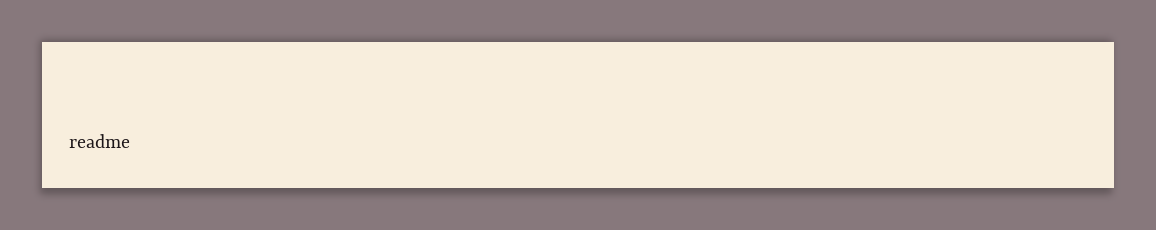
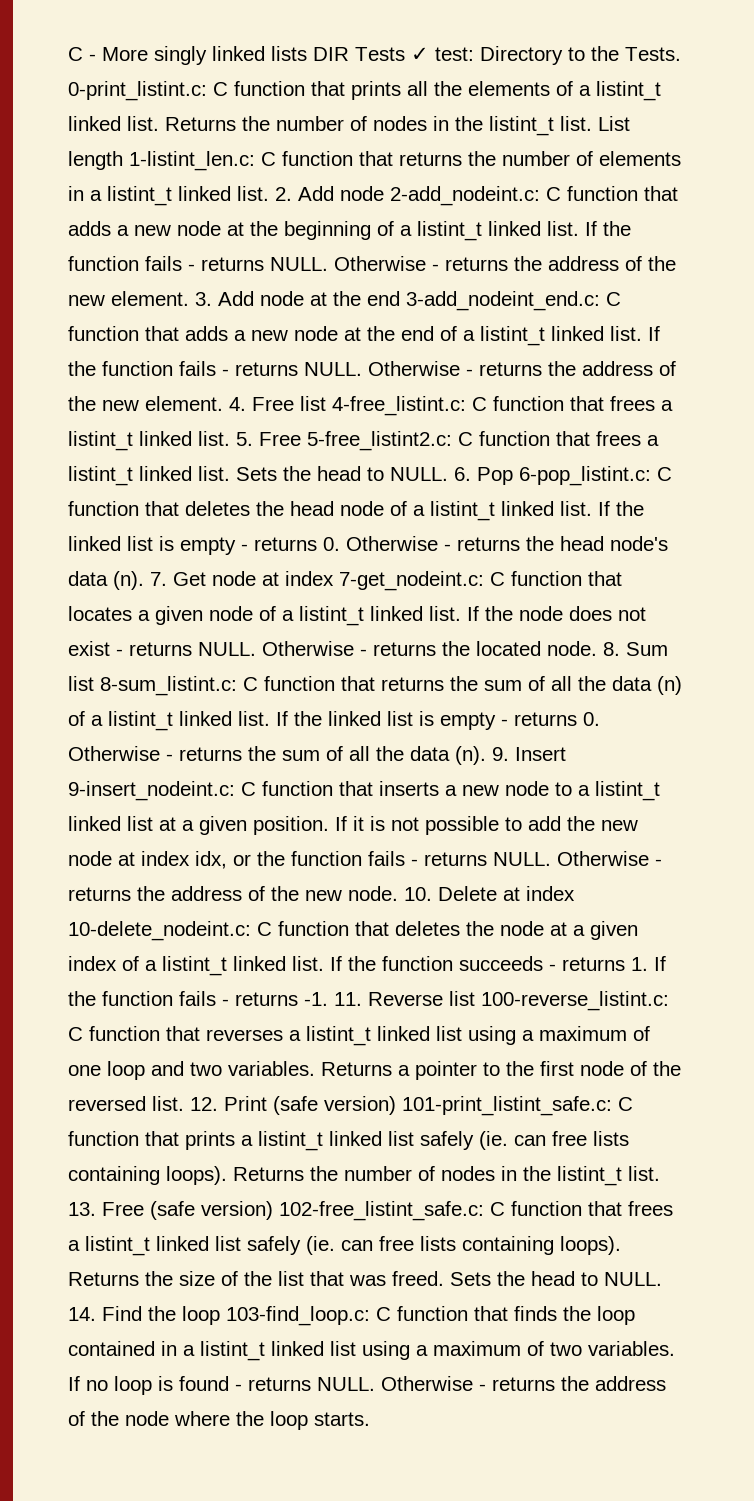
- readme
+ C - More singly linked lists DIR Tests ✓ test: Directory to the Tests. 0-print_listint.c: C function that prints all the elements of a listint_t linked list. Returns the number of nodes in the listint_t list. List length 1-listint_len.c: C function that returns the number of elements in a listint_t linked list. 2. Add node 2-add_nodeint.c: C function that adds a new node at the beginning of a listint_t linked list. If the function fails - returns NULL. Otherwise - returns the address of the new element. 3. Add node at the end 3-add_nodeint_end.c: C function that adds a new node at the end of a listint_t linked list. If the function fails - returns NULL. Otherwise - returns the address of the new element. 4. Free list 4-free_listint.c: C function that frees a listint_t linked list. 5. Free 5-free_listint2.c: C function that frees a listint_t linked list. Sets the head to NULL. 6. Pop 6-pop_listint.c: C function that deletes the head node of a listint_t linked list. If the linked list is empty - returns 0. Otherwise - returns the head node's data (n). 7. Get node at index 7-get_nodeint.c: C function that locates a given node of a listint_t linked list. If the node does not exist - returns NULL. Otherwise - returns the located node. 8. Sum list 8-sum_listint.c: C function that returns the sum of all the data (n) of a listint_t linked list. If the linked list is empty - returns 0. Otherwise - returns the sum of all the data (n). 9. Insert 9-insert_nodeint.c: C function that inserts a new node to a listint_t linked list at a given position. If it is not possible to add the new node at index idx, or the function fails - returns NULL. Otherwise - returns the address of the new node. 10. Delete at index 10-delete_nodeint.c: C function that deletes the node at a given index of a listint_t linked list. If the function succeeds - returns 1. If the function fails - returns -1. 11. Reverse list 100-reverse_listint.c: C function that reverses a listint_t linked list using a maximum of one loop and two variables. Returns a pointer to the first node of the reversed list. 12. Print (safe version) 101-print_listint_safe.c: C function that prints a listint_t linked list safely (ie. can free lists containing loops). Returns the number of nodes in the listint_t list. 13. Free (safe version) 102-free_listint_safe.c: C function that frees a listint_t linked list safely (ie. can free lists containing loops). Returns the size of the list that was freed. Sets the head to NULL. 14. Find the loop 103-find_loop.c: C function that finds the loop contained in a listint_t linked list using a maximum of two variables. If no loop is found - returns NULL. Otherwise - returns the address of the node where the loop starts.

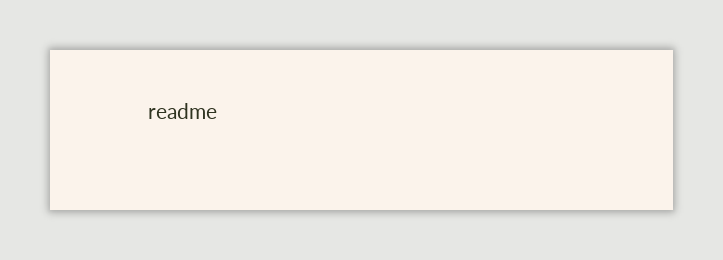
- C - More singly linked lists DIR Tests ✓ test: Directory to the Tests. 0-print_listint.c: C function that prints all the elements of a listint_t linked list. Returns the number of nodes in the listint_t list. List length 1-listint_len.c: C function that returns the number of elements in a listint_t linked list. 2. Add node 2-add_nodeint.c: C function that adds a new node at the beginning of a listint_t linked list. If the function fails - returns NULL. Otherwise - returns the address of the new element. 3. Add node at the end 3-add_nodeint_end.c: C function that adds a new node at the end of a listint_t linked list. If the function fails - returns NULL. Otherwise - returns the address of the new element. 4. Free list 4-free_listint.c: C function that frees a listint_t linked list. 5. Free 5-free_listint2.c: C function that frees a listint_t linked list. Sets the head to NULL. 6. Pop 6-pop_listint.c: C function that deletes the head node of a listint_t linked list. If the linked list is empty - returns 0. Otherwise - returns the head node's data (n). 7. Get node at index 7-get_nodeint.c: C function that locates a given node of a listint_t linked list. If the node does not exist - returns NULL. Otherwise - returns the located node. 8. Sum list 8-sum_listint.c: C function that returns the sum of all the data (n) of a listint_t linked list. If the linked list is empty - returns 0. Otherwise - returns the sum of all the data (n). 9. Insert 9-insert_nodeint.c: C function that inserts a new node to a listint_t linked list at a given position. If it is not possible to add the new node at index idx, or the function fails - returns NULL. Otherwise - returns the address of the new node. 10. Delete at index 10-delete_nodeint.c: C function that deletes the node at a given index of a listint_t linked list. If the function succeeds - returns 1. If the function fails - returns -1. 11. Reverse list 100-reverse_listint.c: C function that reverses a listint_t linked list using a maximum of one loop and two variables. Returns a pointer to the first node of the reversed list. 12. Print (safe version) 101-print_listint_safe.c: C function that prints a listint_t linked list safely (ie. can free lists containing loops). Returns the number of nodes in the listint_t list. 13. Free (safe version) 102-free_listint_safe.c: C function that frees a listint_t linked list safely (ie. can free lists containing loops). Returns the size of the list that was freed. Sets the head to NULL. 14. Find the loop 103-find_loop.c: C function that finds the loop contained in a listint_t linked list using a maximum of two variables. If no loop is found - returns NULL. Otherwise - returns the address of the node where the loop starts.
+ readme

